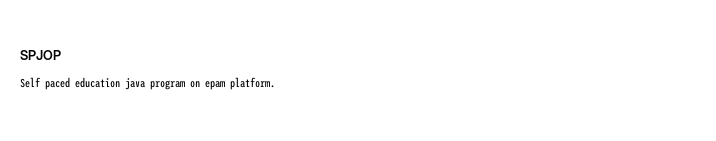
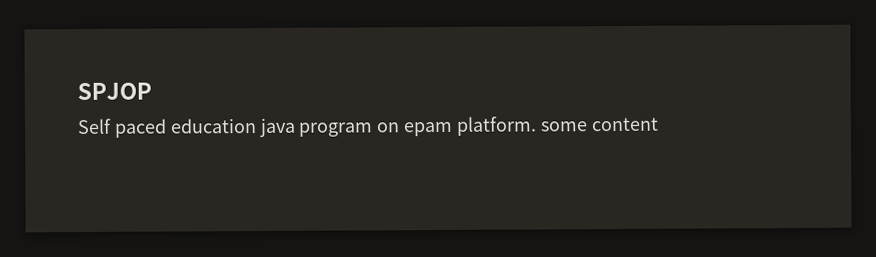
- Self paced education java program on epam platform.
+ Self paced education java program on epam platform. some content

